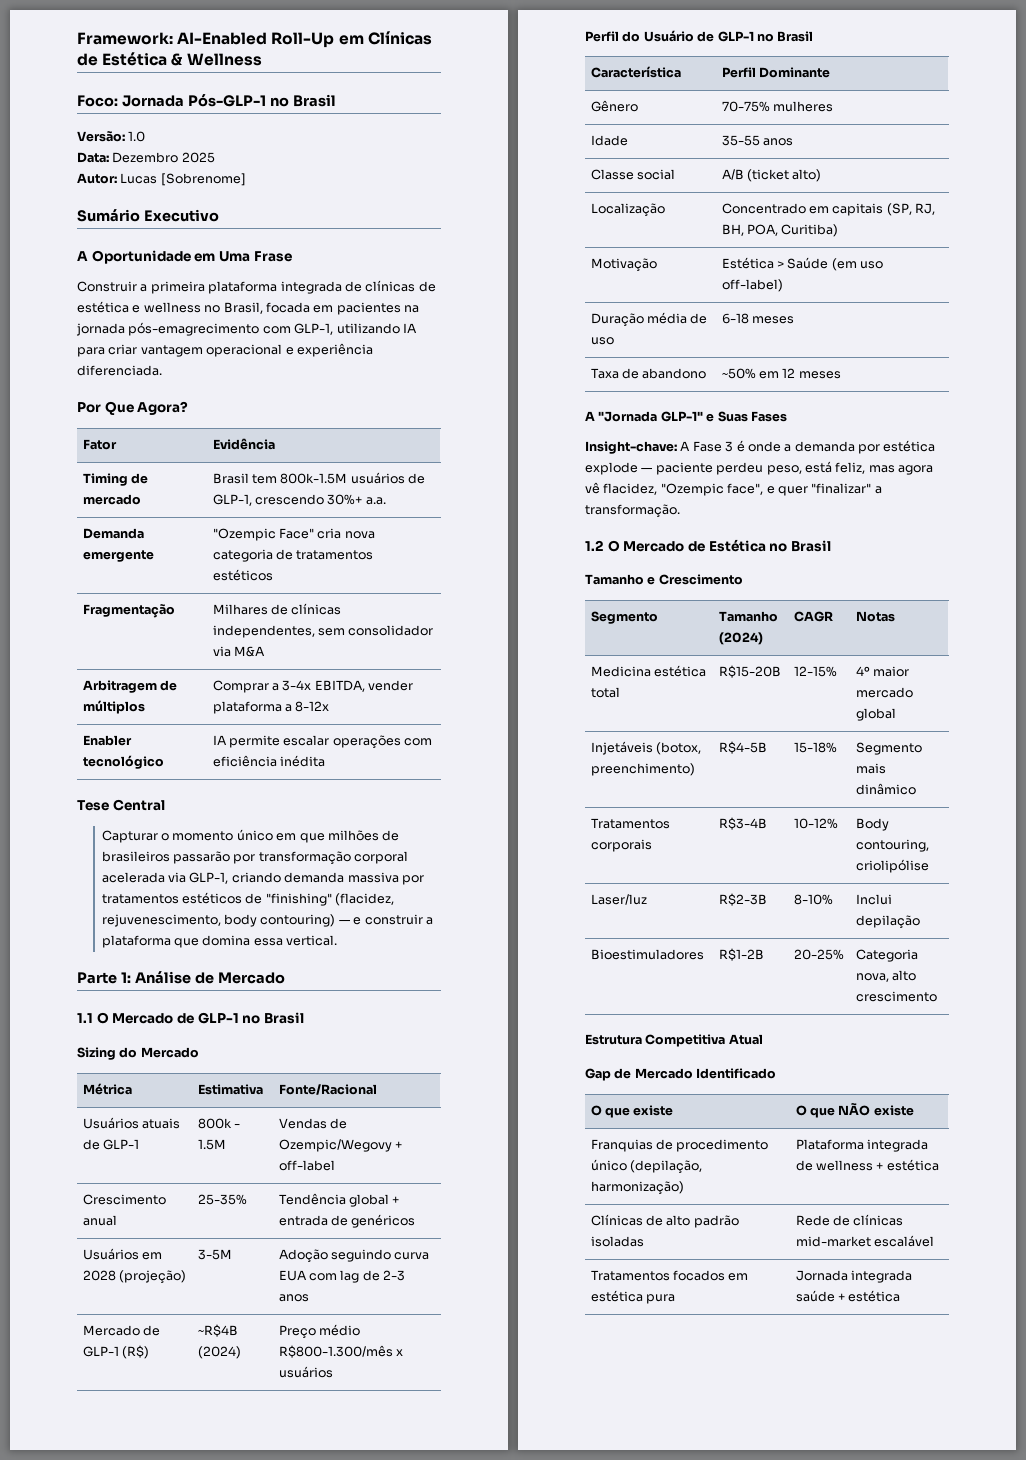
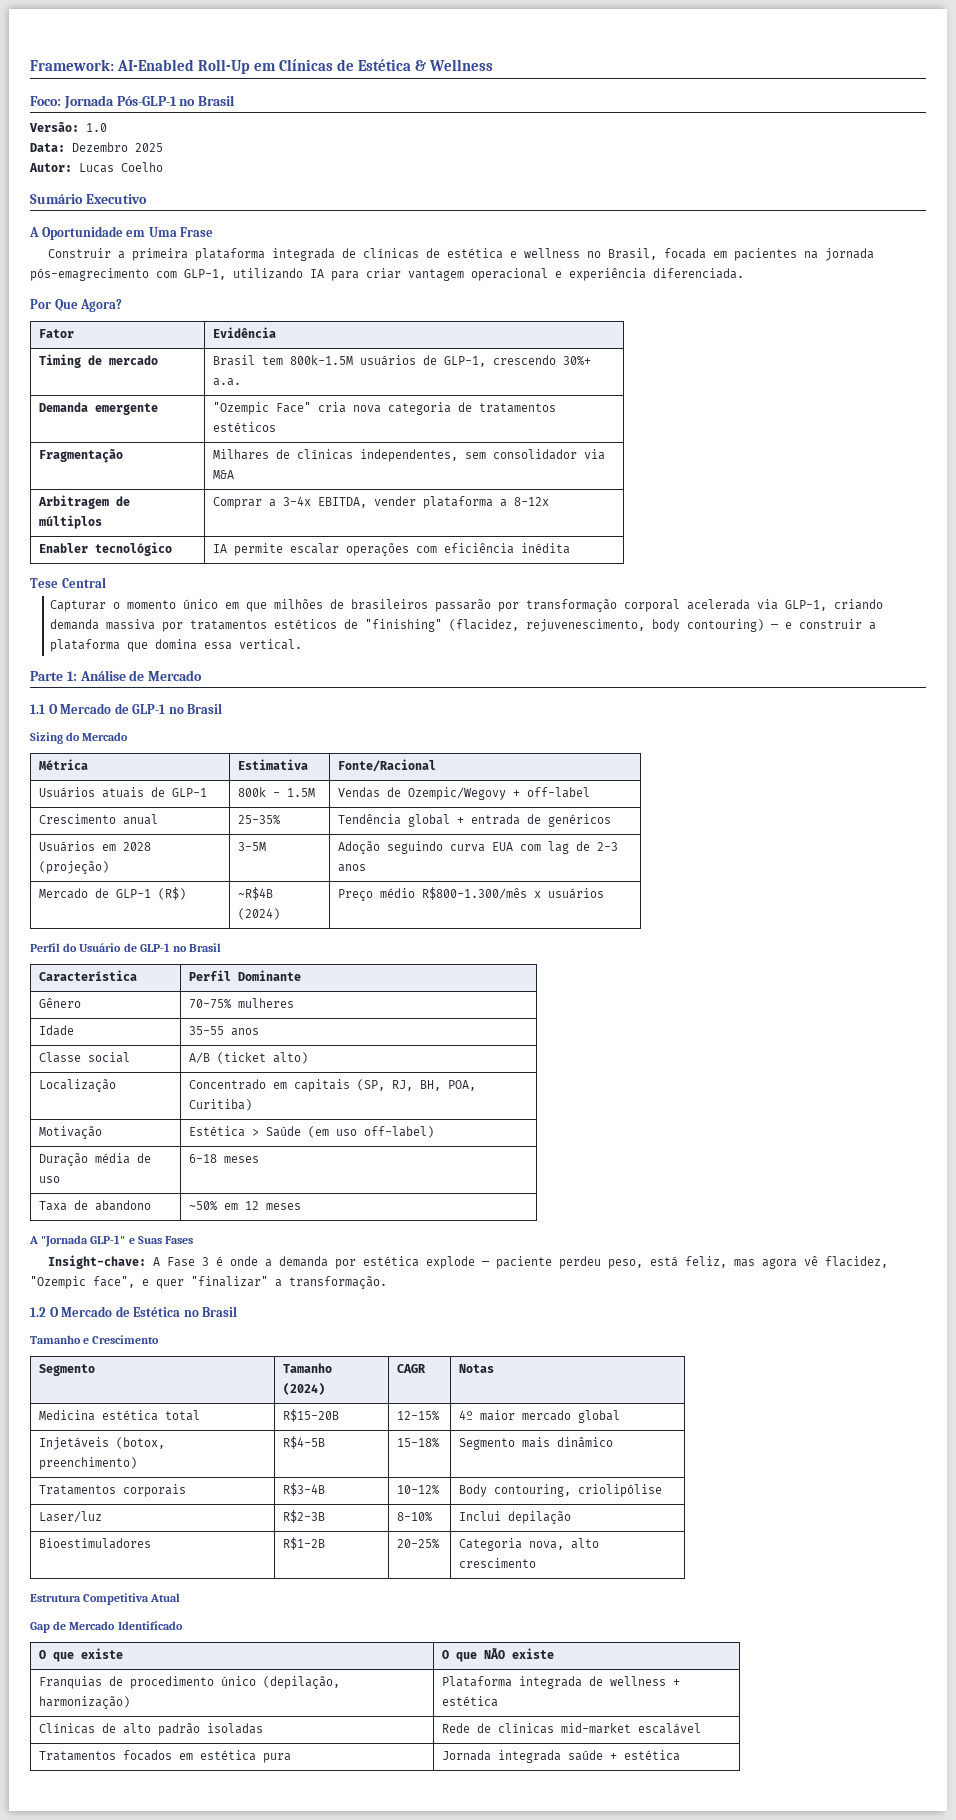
- Autor: Lucas [Sobrenome]
+ Autor: Lucas Coelho

